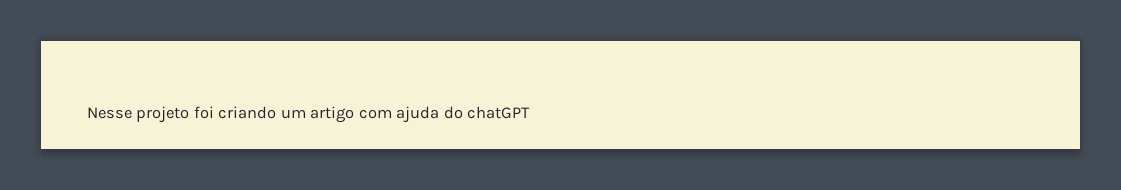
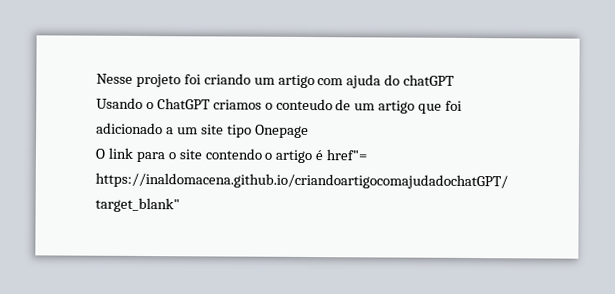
+ Usando o ChatGPT criamos o conteudo de um artigo que foi adicionado a um site tipo Onepage
+ O link para o site contendo o artigo é href"= https://inaldomacena.github.io/criandoartigocomajudadochatGPT/ target_blank"

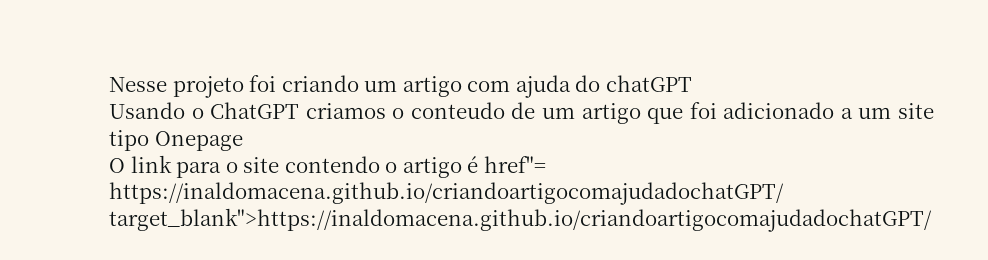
- O link para o site contendo o artigo é href"= https://inaldomacena.github.io/criandoartigocomajudadochatGPT/ target_blank"
+ O link para o site contendo o artigo é href"= https://inaldomacena.github.io/criandoartigocomajudadochatGPT/ target_blank">https://inaldomacena.github.io/criandoartigocomajudadochatGPT/

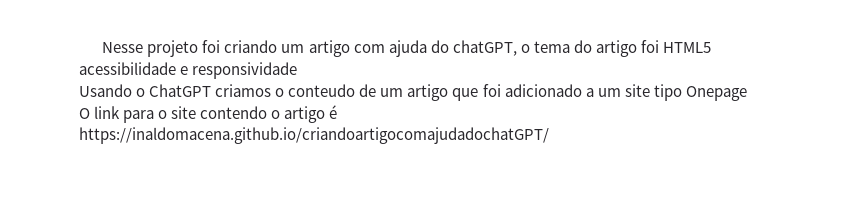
- Nesse projeto foi criando um artigo com ajuda do chatGPT
+ Nesse projeto foi criando um artigo com ajuda do chatGPT, o tema do artigo foi HTML5 acessibilidade e responsividade
- O link para o site contendo o artigo é href"= https://inaldomacena.github.io/criandoartigocomajudadochatGPT/ target_blank">https://inaldomacena.github.io/criandoartigocomajudadochatGPT/
+ O link para o site contendo o artigo é https://inaldomacena.github.io/criandoartigocomajudadochatGPT/

